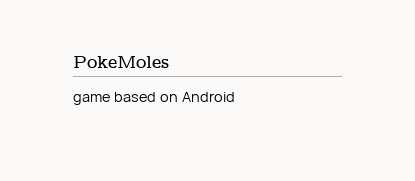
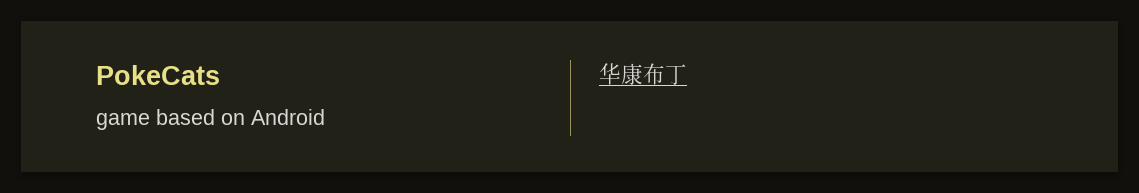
- PokeMoles
+ PokeCats
+ 华康布丁

